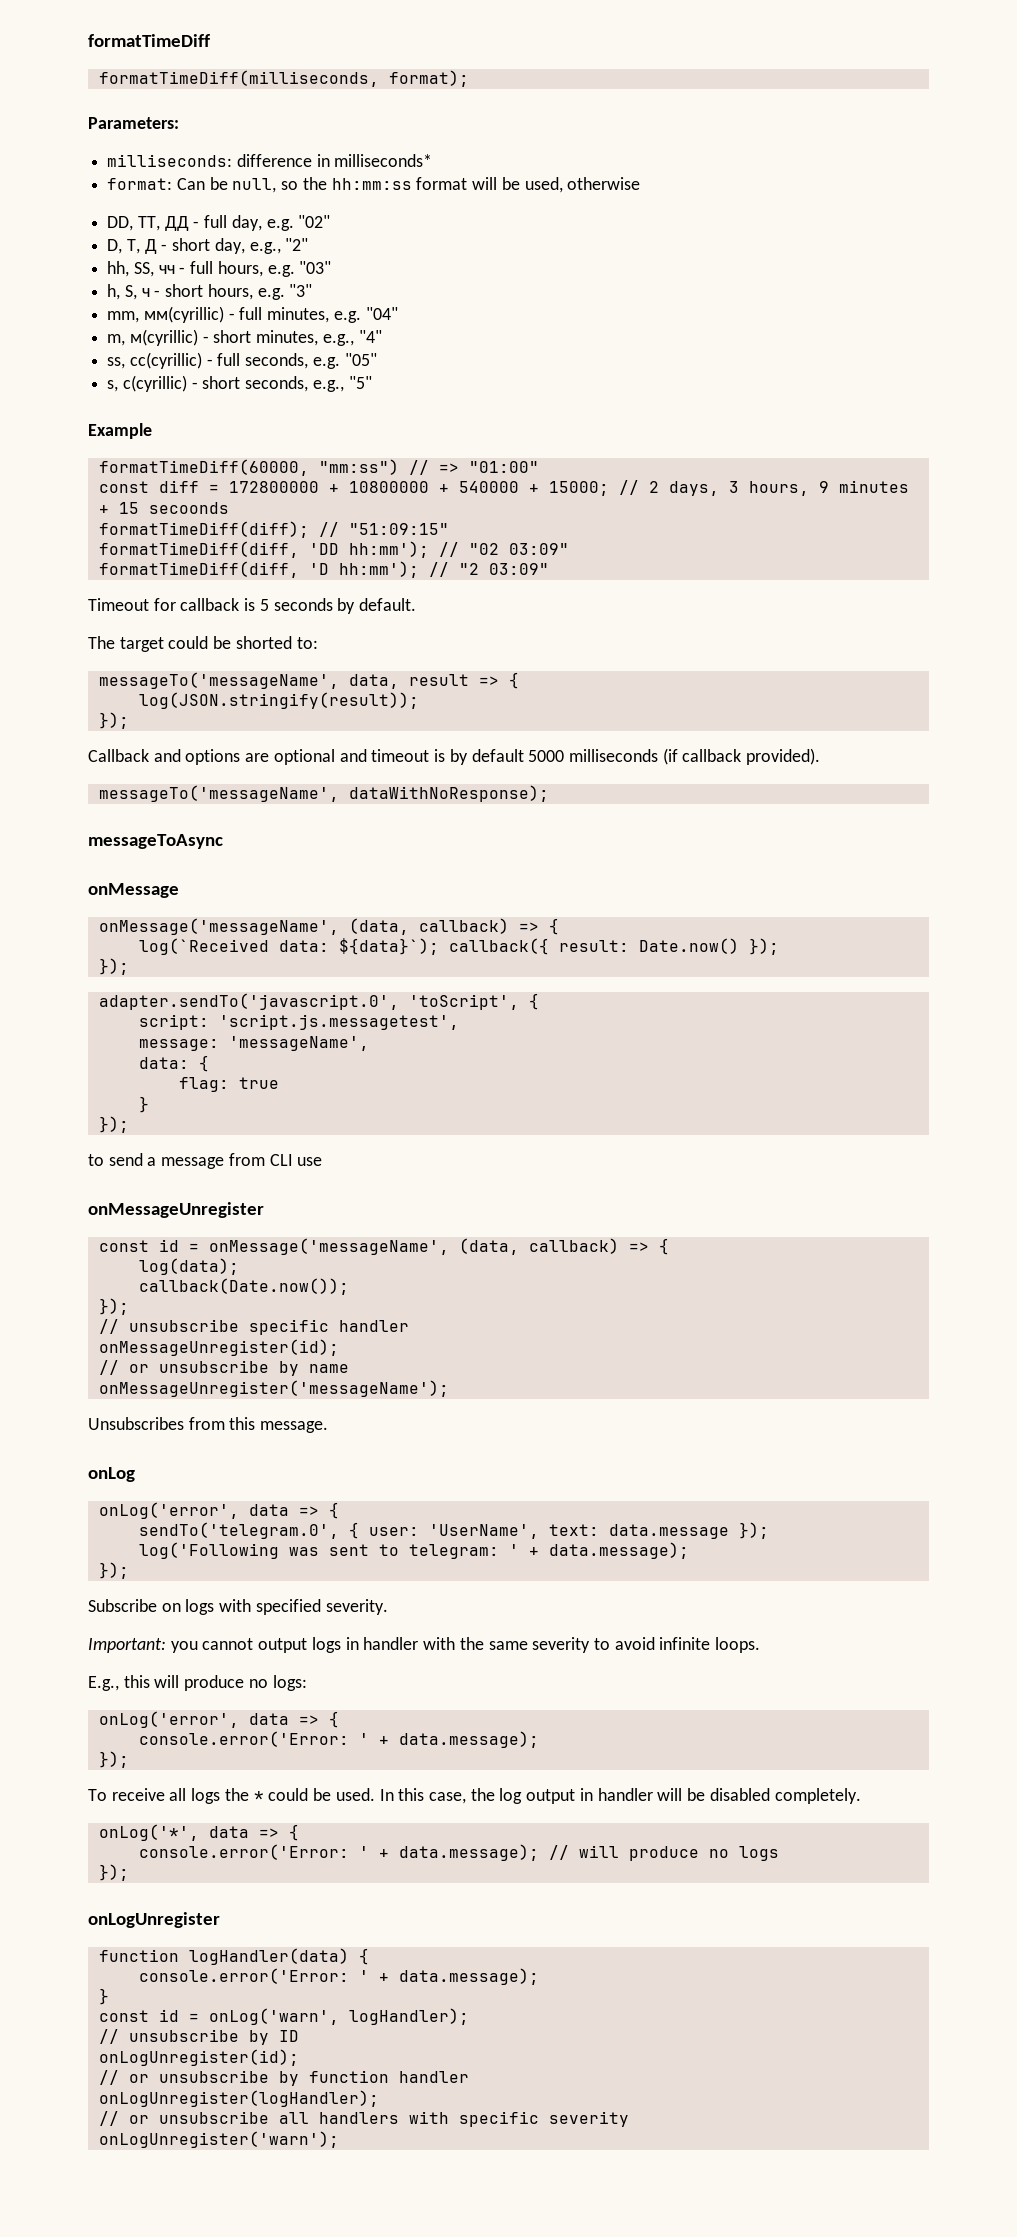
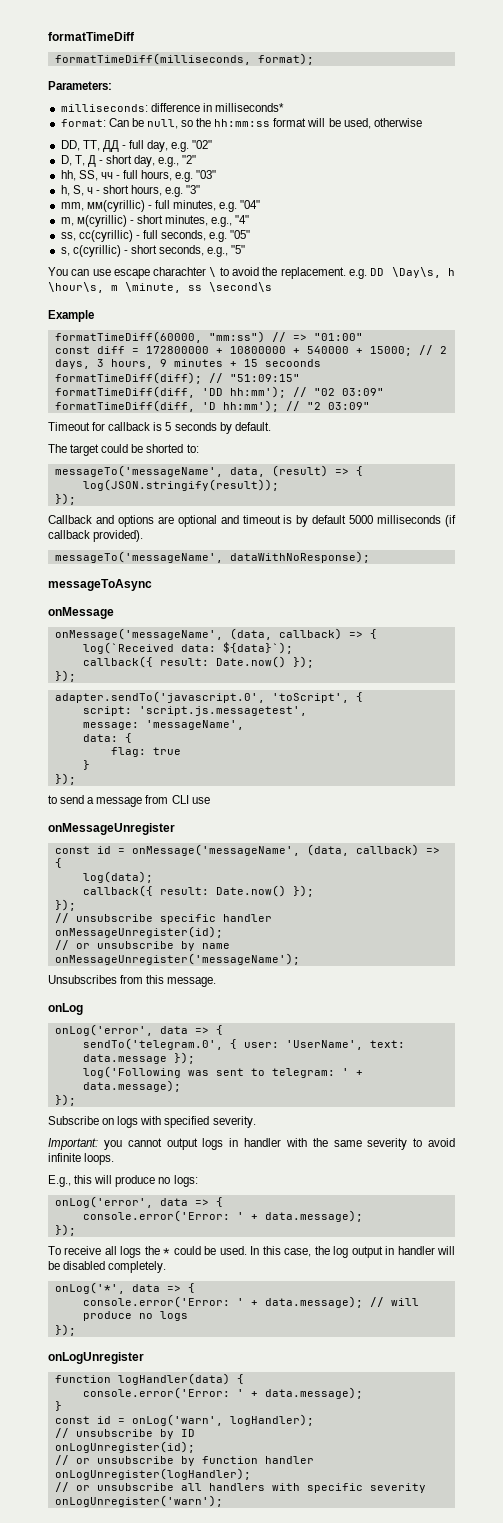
+ You can use escape charachter \ to avoid the replacement. e.g. DD \Day\s, h \hour\s, m \minute, ss \second\s
- messageTo('messageName', data, result => {
+ messageTo('messageName', data, (result) => {
- log(`Received data: ${data}`); callback({ result: Date.now() });
+ log(`Received data: ${data}`);
+ callback({ result: Date.now() });
  log(data);
- callback(Date.now());
+ callback({ result: Date.now() });

